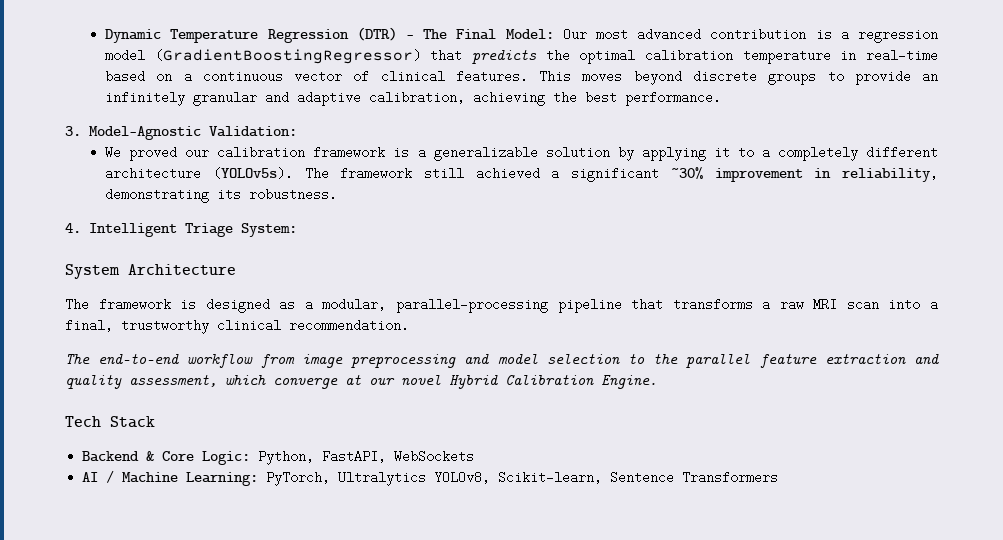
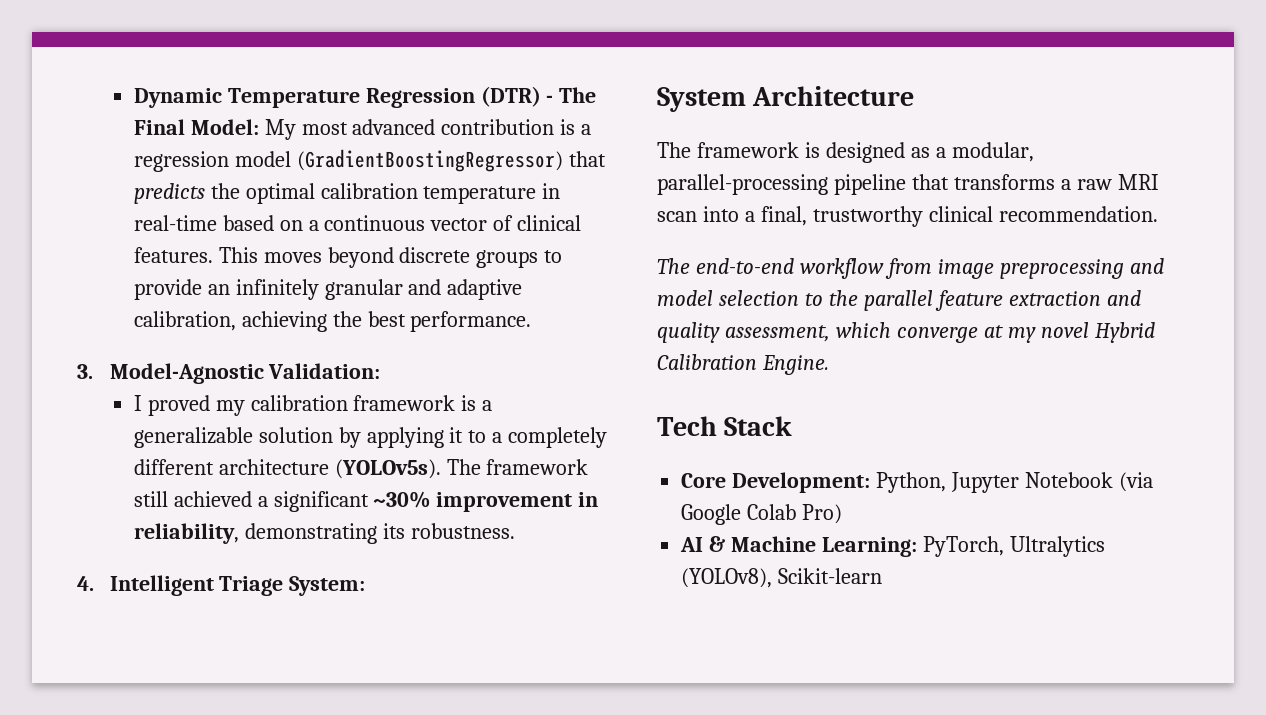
- Dynamic Temperature Regression (DTR) - The Final Model: Our most advanced contribution is a regression model (GradientBoostingRegressor) that predicts the optimal calibration temperature in real-time based on a continuous vector of clinical features.
+ Dynamic Temperature Regression (DTR) - The Final Model: My most advanced contribution is a regression model (GradientBoostingRegressor) that predicts the optimal calibration temperature in real-time based on a continuous vector of clinical features.
- We proved our calibration framework is a generalizable solution by applying it to a completely different architecture (YOLOv5s).
+ I proved my calibration framework is a generalizable solution by applying it to a completely different architecture (YOLOv5s).
- The end-to-end workflow from image preprocessing and model selection to the parallel feature extraction and quality assessment, which converge at our novel Hybrid Calibration Engine.
+ The end-to-end workflow from image preprocessing and model selection to the parallel feature extraction and quality assessment, which converge at my novel Hybrid Calibration Engine.
- Backend & Core Logic: Python, FastAPI, WebSockets
+ Core Development: Python, Jupyter Notebook (via Google Colab Pro)
- AI / Machine Learning: PyTorch, Ultralytics YOLOv8, Scikit-learn, Sentence Transformers
+ AI & Machine Learning: PyTorch, Ultralytics (YOLOv8), Scikit-learn

